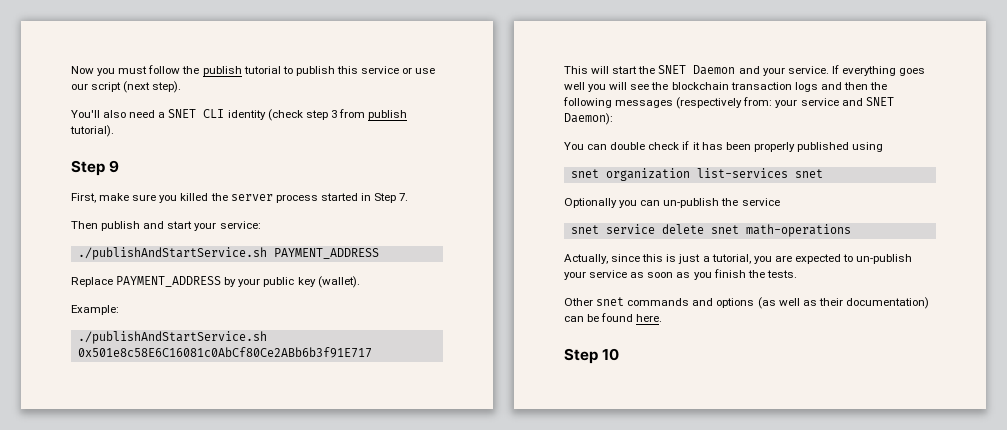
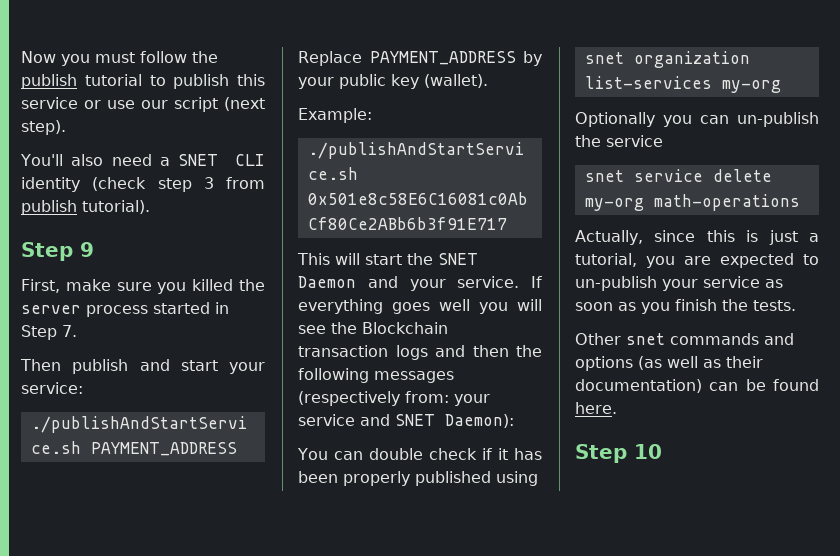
- If everything goes well you will see the blockchain transaction logs and then the following messages (respectively from: your service and SNET Daemon):
+ If everything goes well you will see the Blockchain transaction logs and then the following messages (respectively from: your service and SNET Daemon):
- snet organization list-services snet
+ snet organization list-services my-org
- snet service delete snet math-operations
+ snet service delete my-org math-operations

